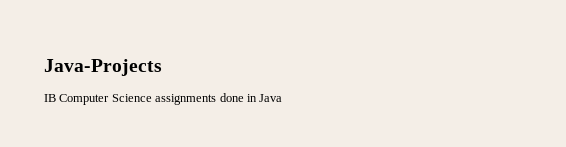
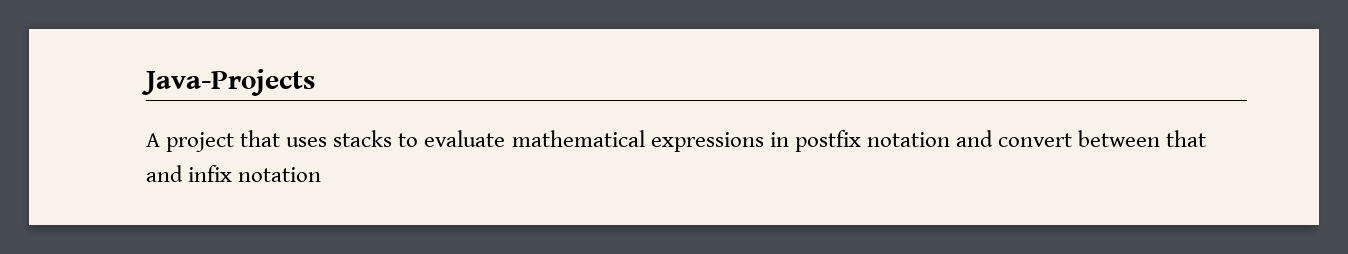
- IB Computer Science assignments done in Java
+ A project that uses stacks to evaluate mathematical expressions in postfix notation and convert between that and infix notation

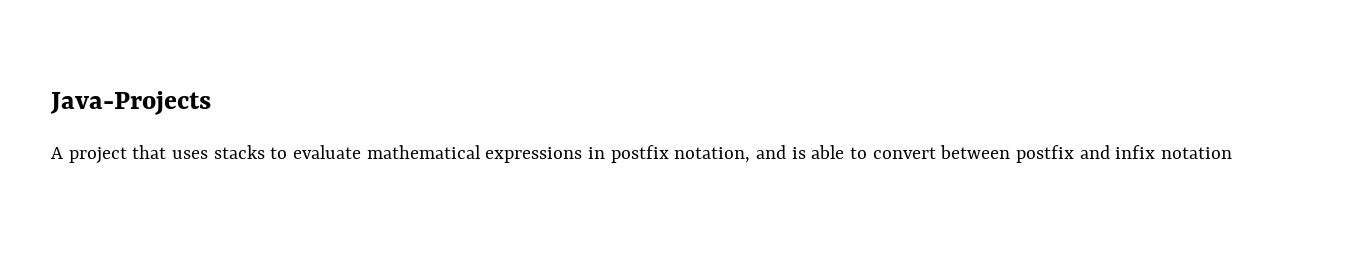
- A project that uses stacks to evaluate mathematical expressions in postfix notation and convert between that and infix notation
+ A project that uses stacks to evaluate mathematical expressions in postfix notation, and is able to convert between postfix and infix notation

